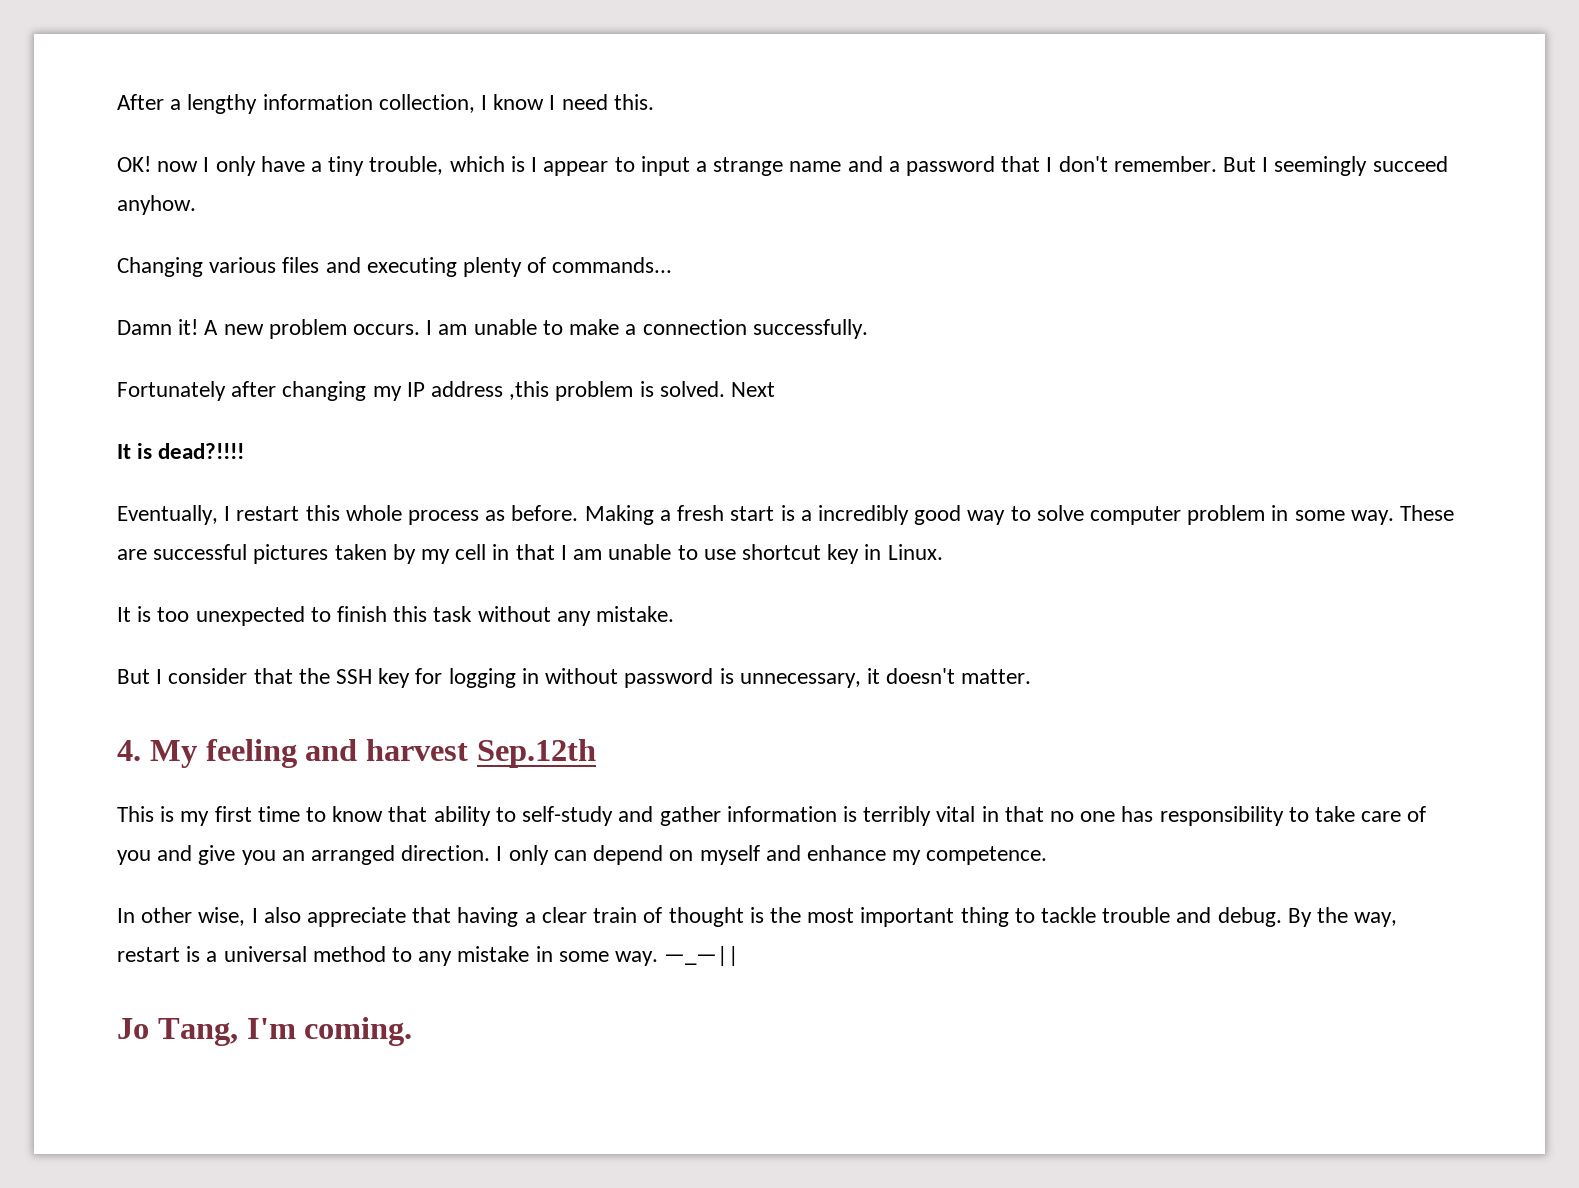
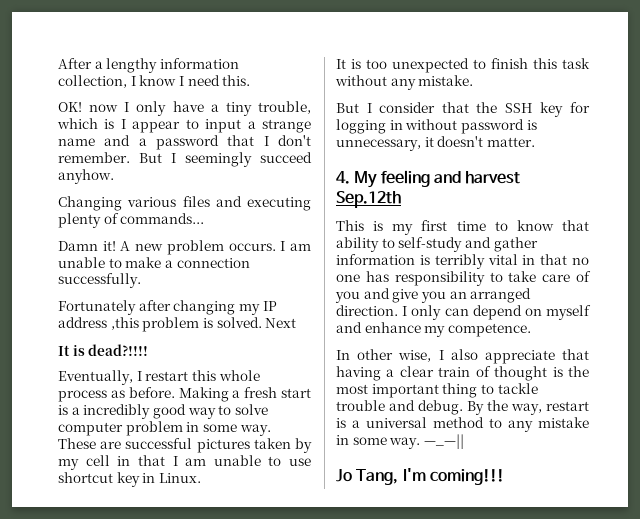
- Jo Tang, I'm coming.
+ Jo Tang, I'm coming!!!

